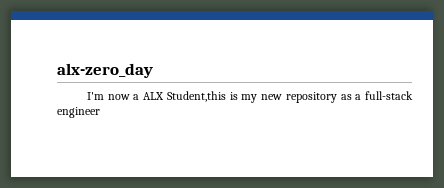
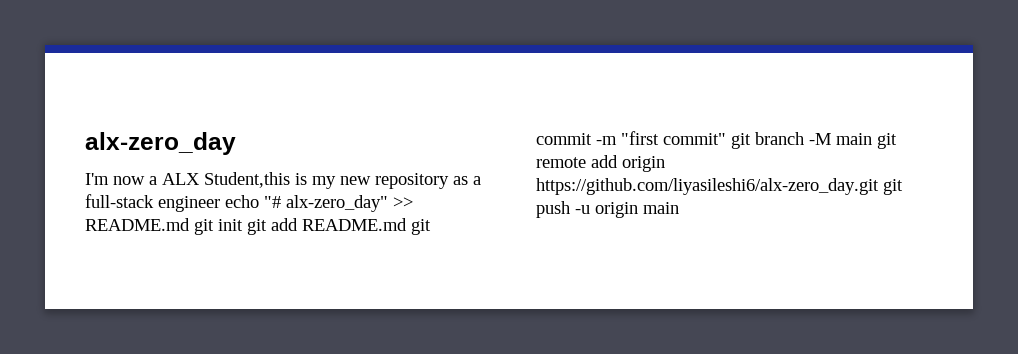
- I'm now a ALX Student,this is my new repository as a full-stack engineer
+ I'm now a ALX Student,this is my new repository as a full-stack engineer echo "# alx-zero_day" >> README.md git init git add README.md git commit -m "first commit" git branch -M main git remote add origin https://github.com/liyasileshi6/alx-zero_day.git git push -u origin main

